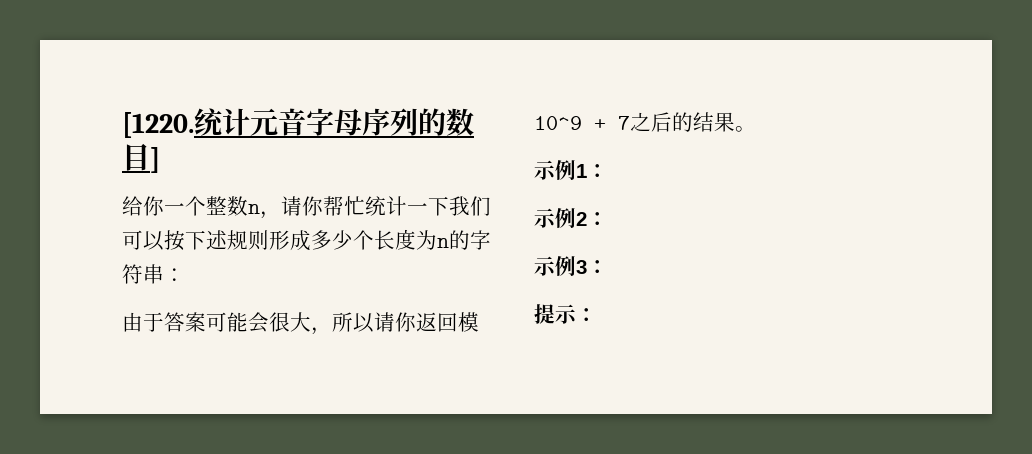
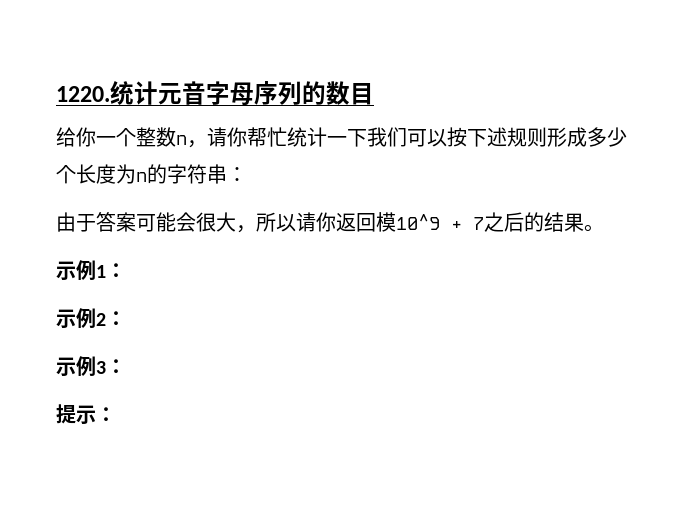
- [1220.
+ 1220.
- 统计元音字母序列的数目]
+ 统计元音字母序列的数目

